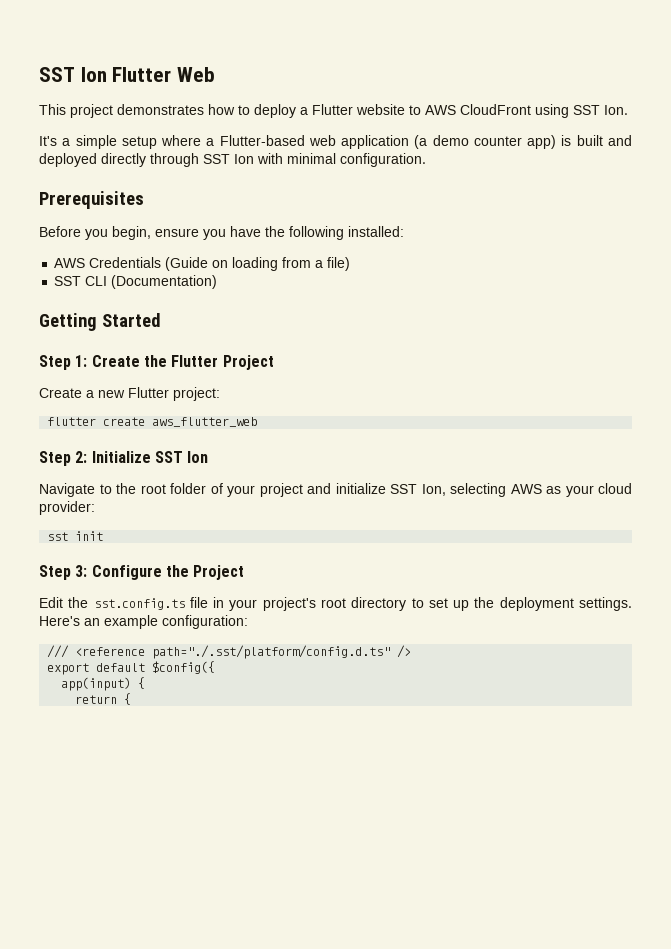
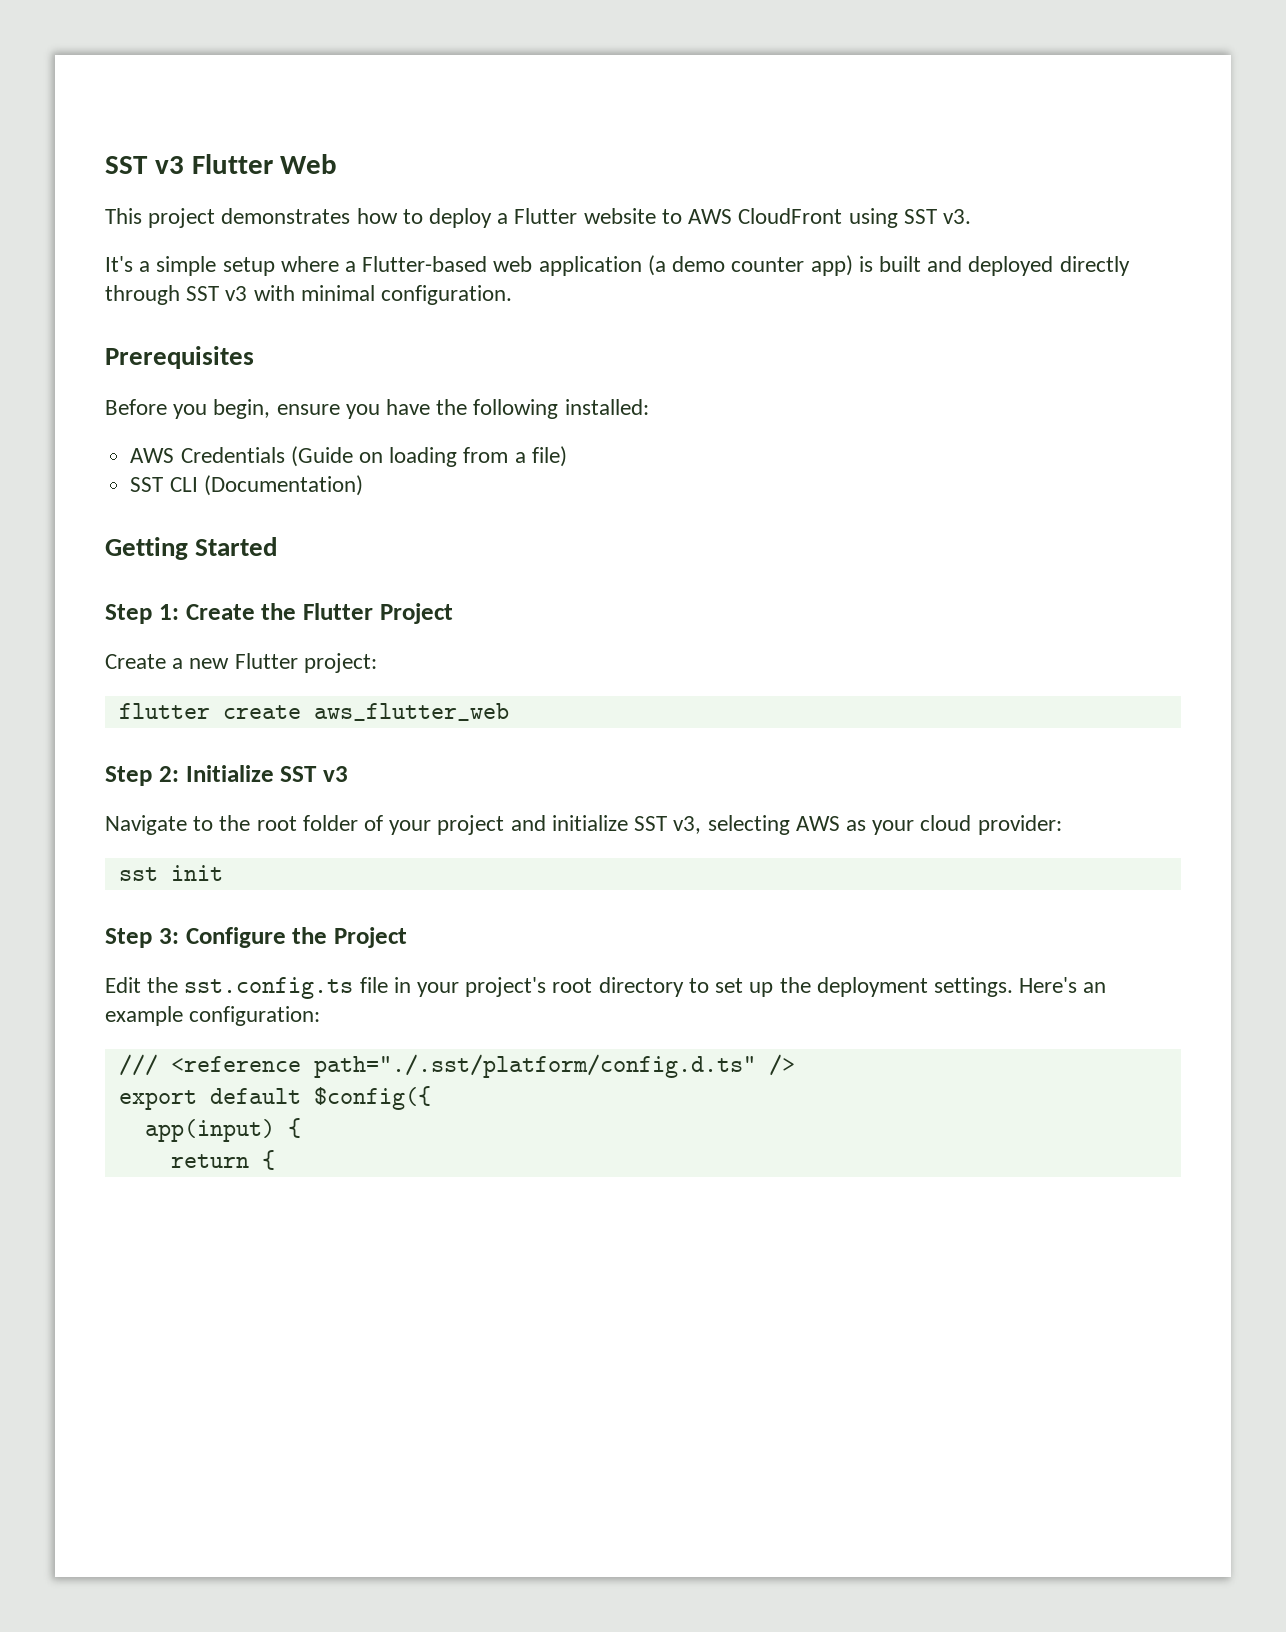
- SST Ion Flutter Web
+ SST v3 Flutter Web
- This project demonstrates how to deploy a Flutter website to AWS CloudFront using SST Ion.
+ This project demonstrates how to deploy a Flutter website to AWS CloudFront using SST v3.
- It's a simple setup where a Flutter-based web application (a demo counter app) is built and deployed directly through SST Ion with minimal configuration.
+ It's a simple setup where a Flutter-based web application (a demo counter app) is built and deployed directly through SST v3 with minimal configuration.
- Step 2: Initialize SST Ion
+ Step 2: Initialize SST v3
- Navigate to the root folder of your project and initialize SST Ion, selecting AWS as your cloud provider:
+ Navigate to the root folder of your project and initialize SST v3, selecting AWS as your cloud provider:

